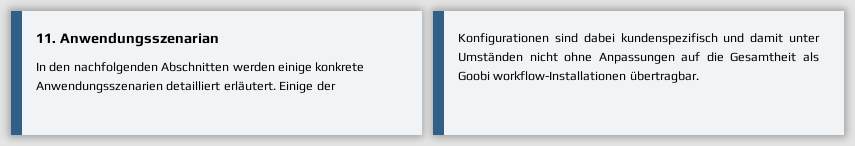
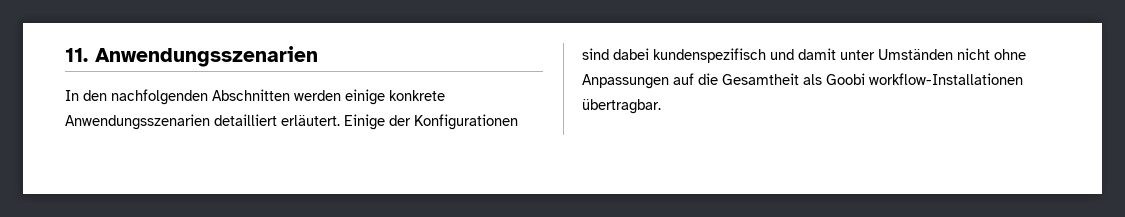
- 11. Anwendungsszenarian
+ 11. Anwendungsszenarien

